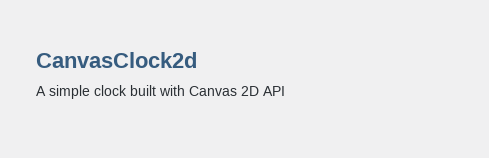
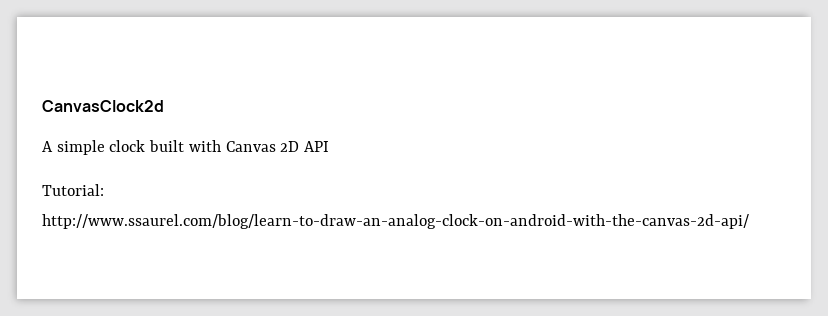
+ Tutorial: http://www.ssaurel.com/blog/learn-to-draw-an-analog-clock-on-android-with-the-canvas-2d-api/

